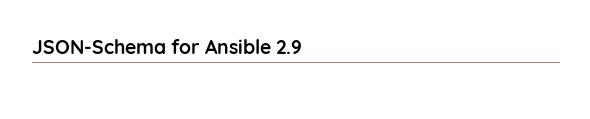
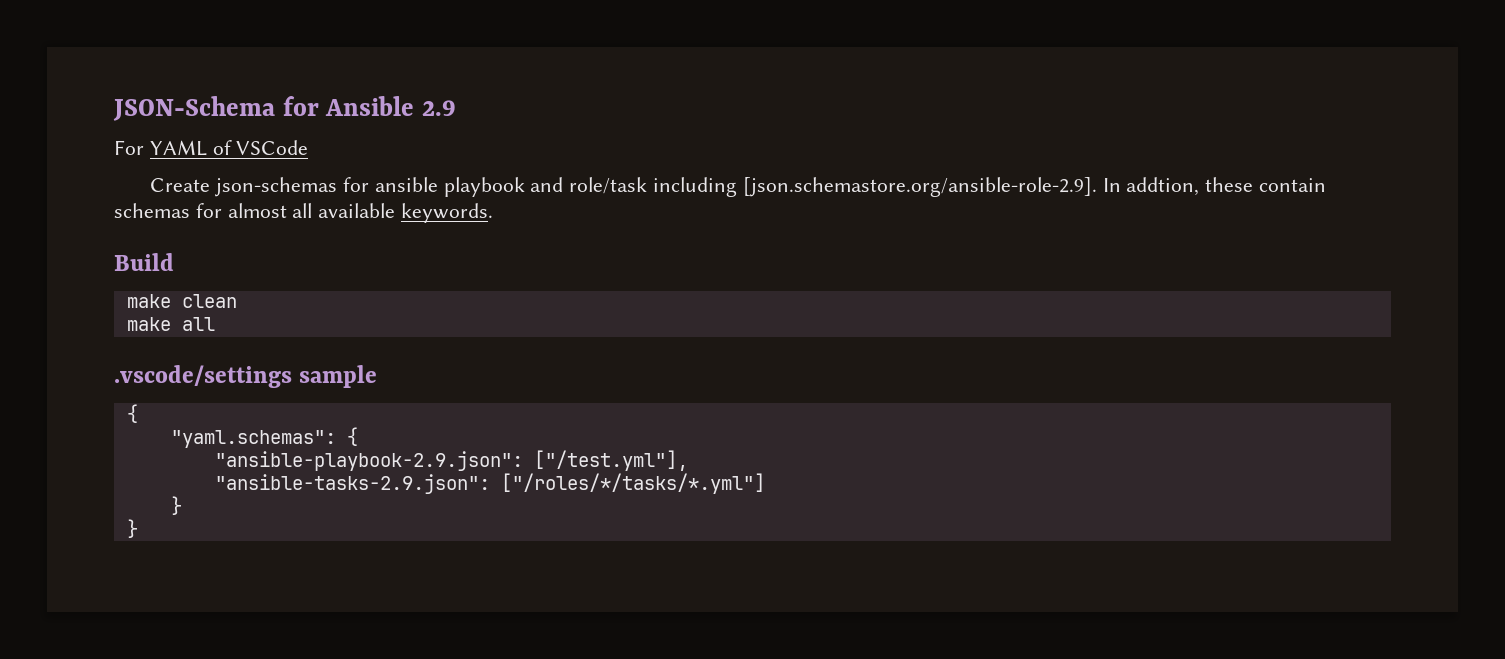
+ For YAML of VSCode
+ Create json-schemas for ansible playbook and role/task including [json.schemastore.org/ansible-role-2.9]. In addtion, these contain schemas for almost all available keywords.
+ Build
+ make clean
+ make all
+ .vscode/settings sample
+ {
+ "yaml.schemas": {
+ "ansible-playbook-2.9.json": ["/test.yml"],
+ "ansible-tasks-2.9.json": ["/roles/*/tasks/*.yml"]
+ }
+ }

